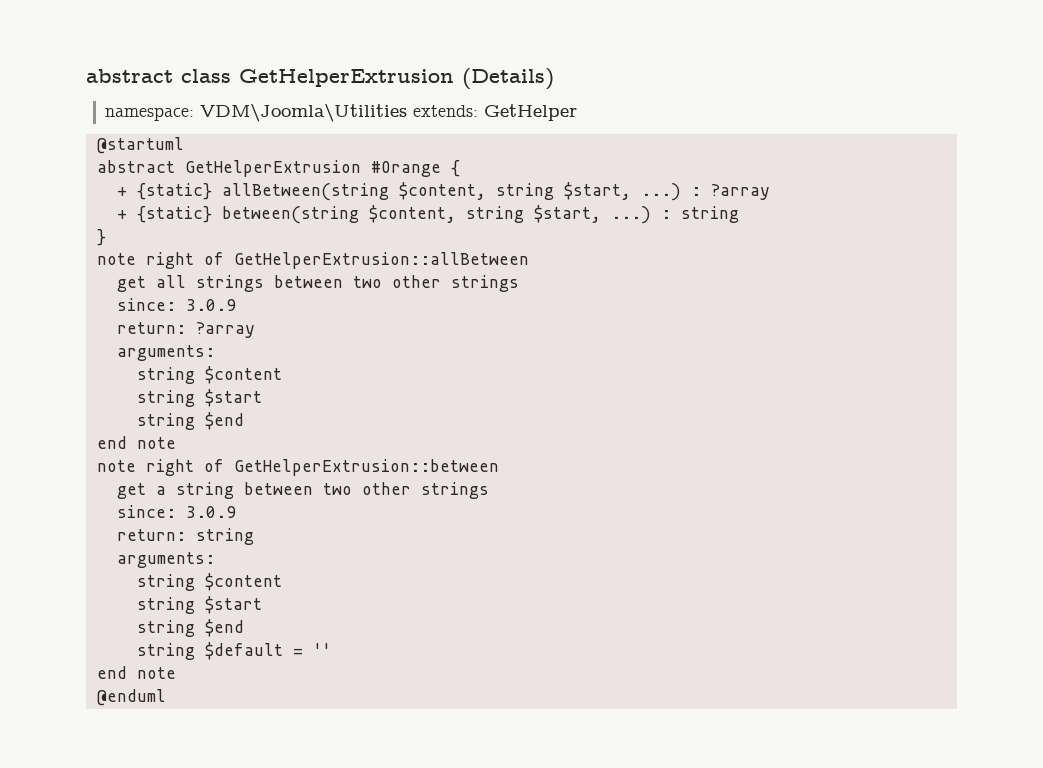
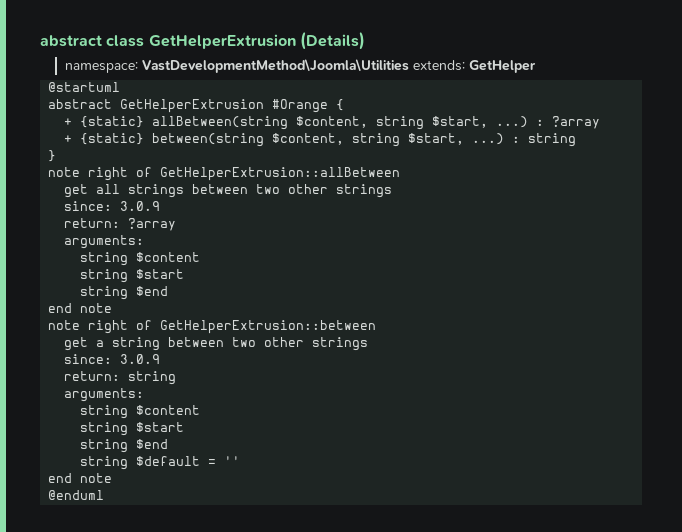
- namespace: VDM\Joomla\Utilities extends: GetHelper
+ namespace: VastDevelopmentMethod\Joomla\Utilities extends: GetHelper

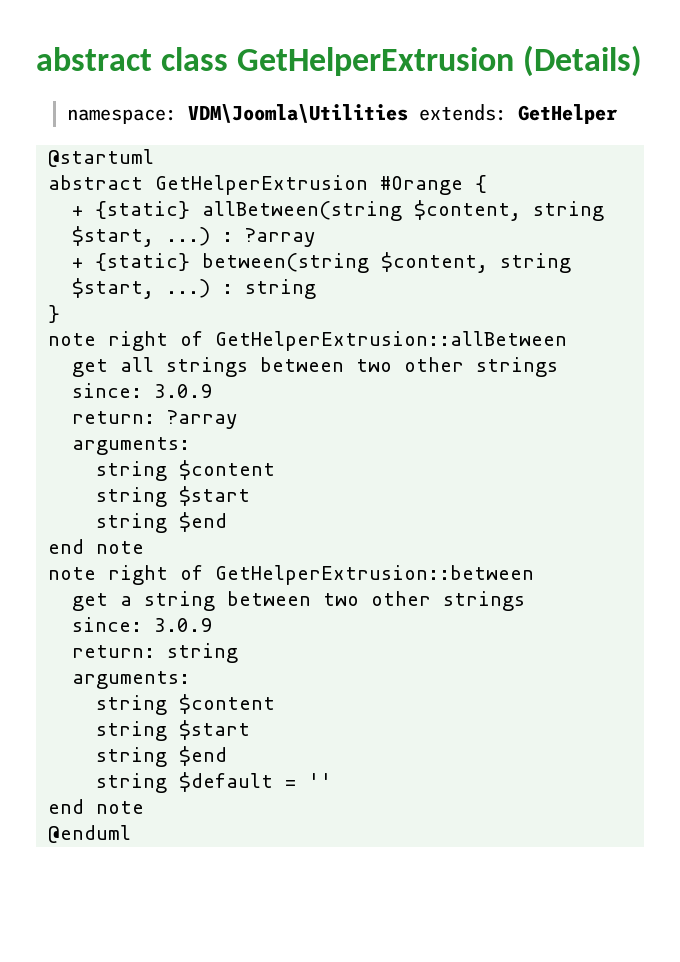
- namespace: VastDevelopmentMethod\Joomla\Utilities extends: GetHelper
+ namespace: VDM\Joomla\Utilities extends: GetHelper

